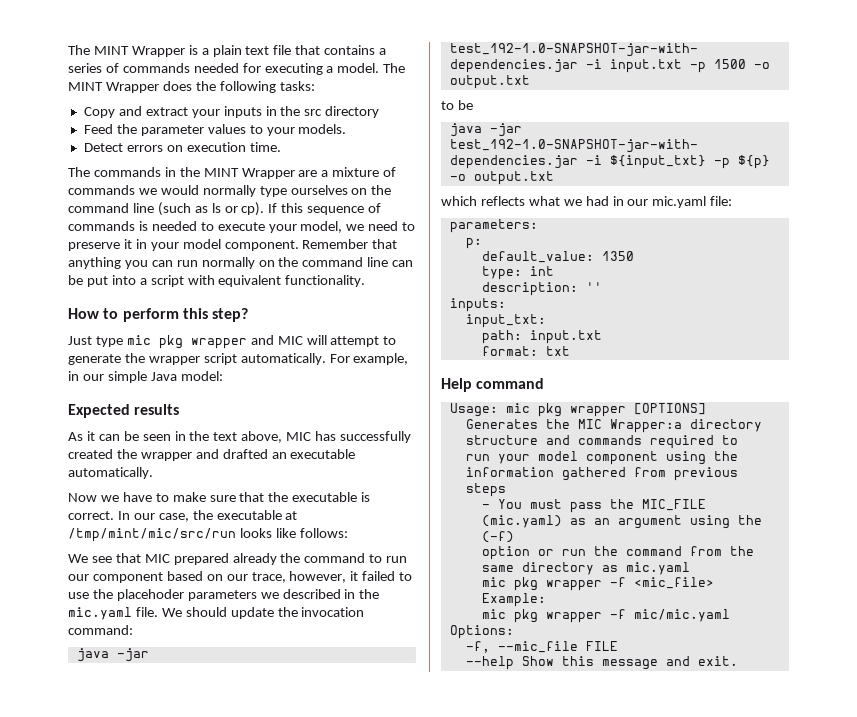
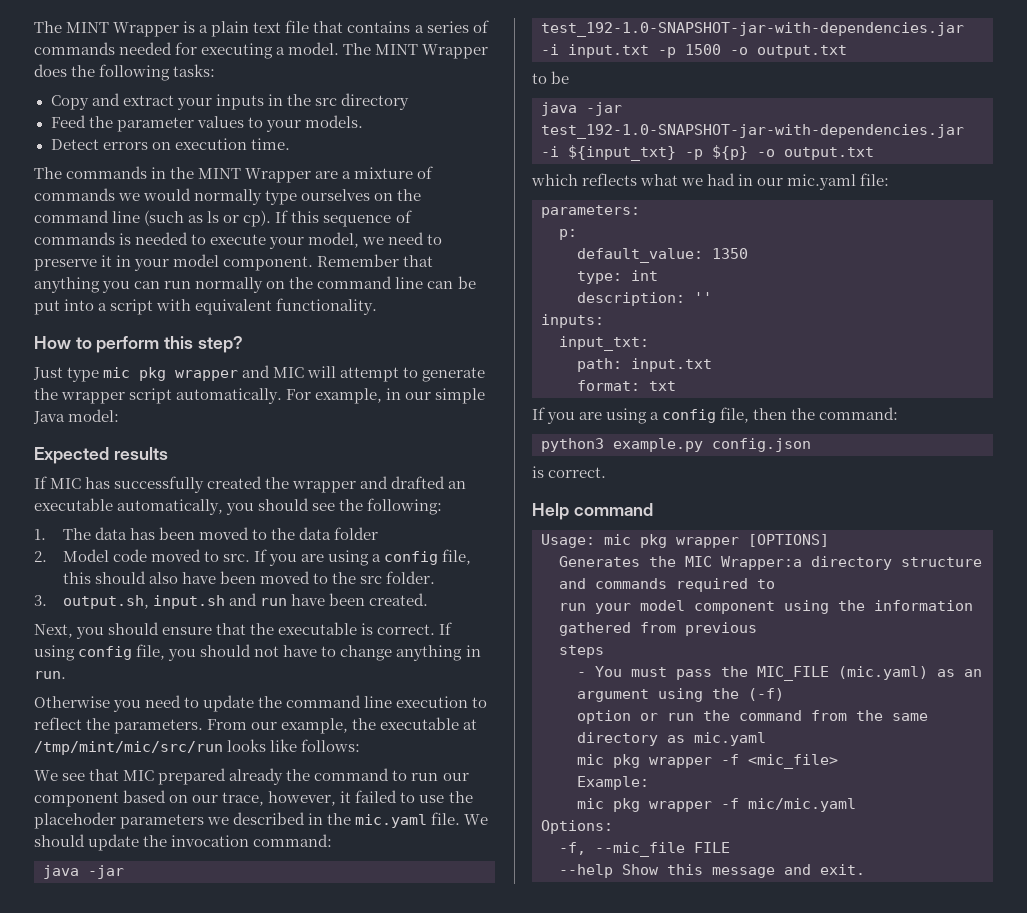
- As it can be seen in the text above, MIC has successfully created the wrapper and drafted an executable automatically.
- Now we have to make sure that the executable is correct.
+ If MIC has successfully created the wrapper and drafted an executable automatically, you should see the following:
+ 1. The data has been moved to the data folder
+ 2. Model code moved to src. If you are using a config file, this should also have been moved to the src folder.
+ 3. output.sh, input.sh and run have been created.
+ Next, you should ensure that the executable is correct.
- In our case, the executable at /tmp/mint/mic/src/run looks like follows:
+ If using config file, you should not have to change anything in run.
+ Otherwise you need to update the command line execution to reflect the parameters. From our example, the executable at /tmp/mint/mic/src/run looks like follows:
+ If you are using a config file, then the command:
+ python3 example.py config.json
+ is correct.

